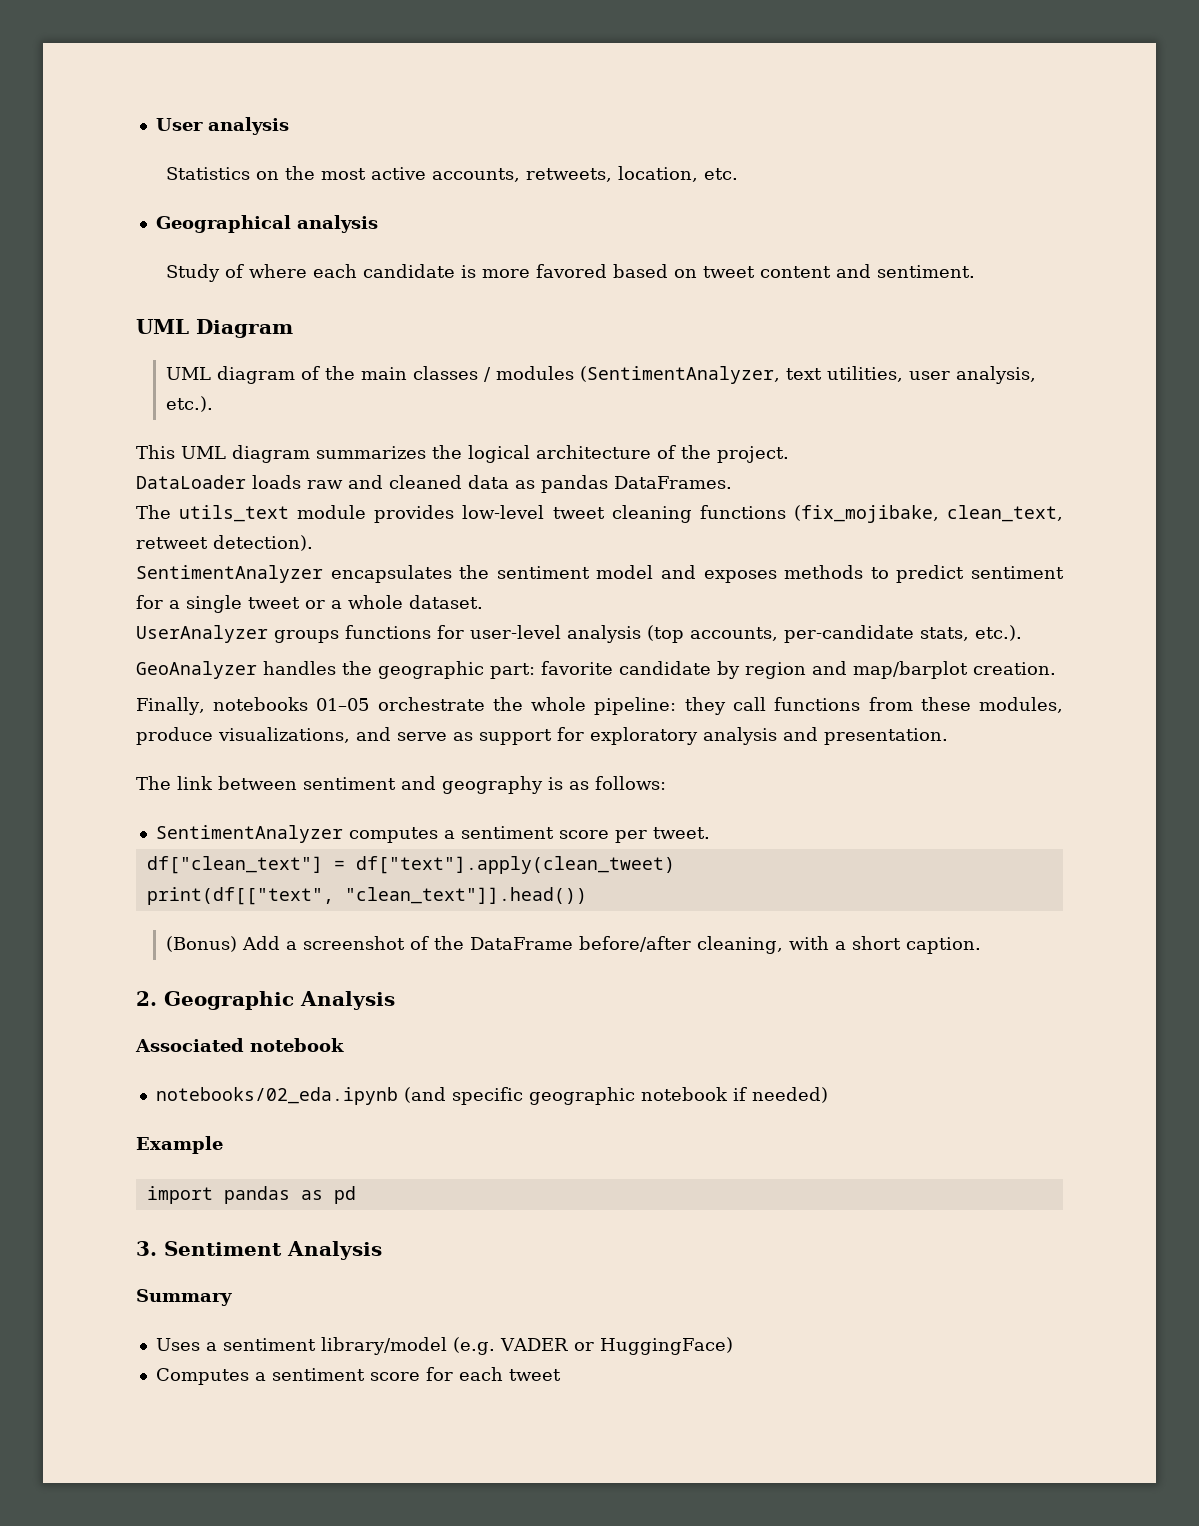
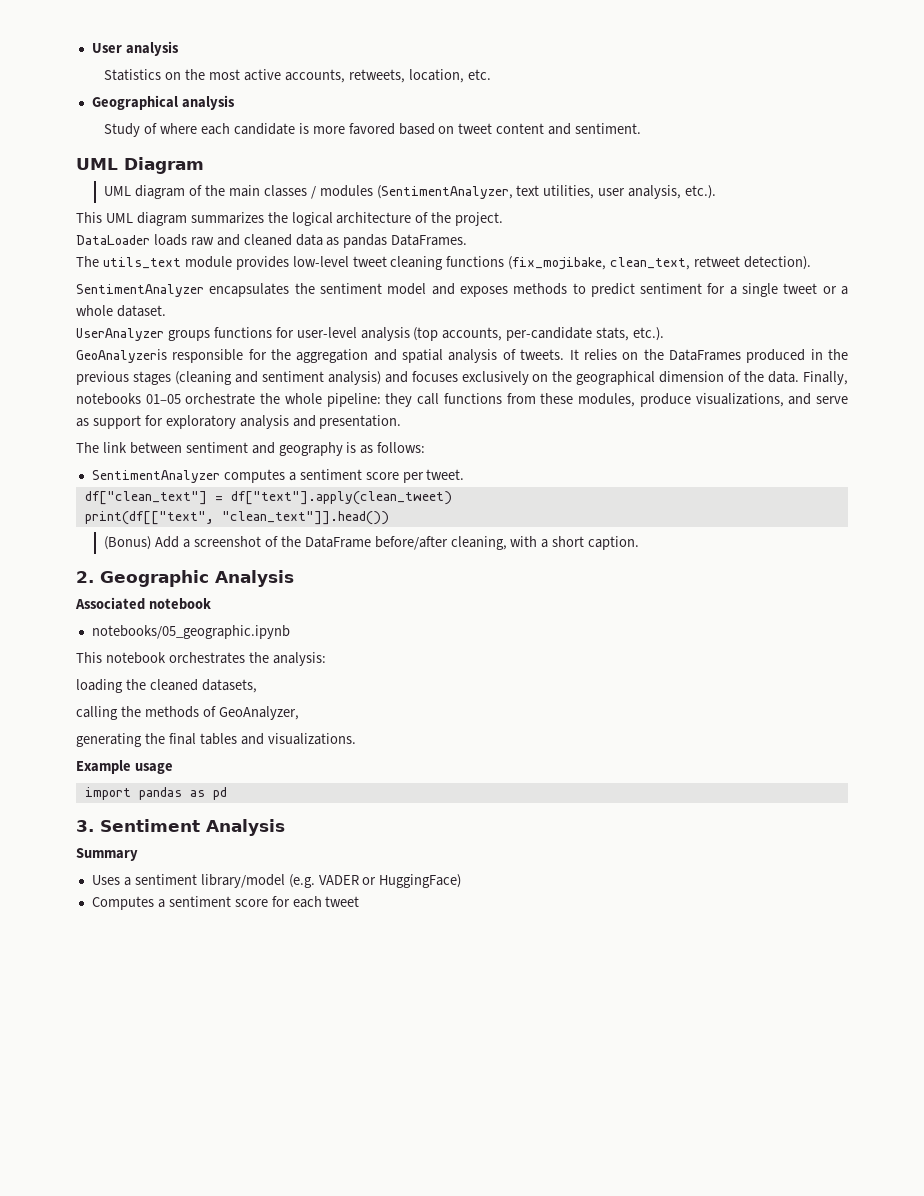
- GeoAnalyzer handles the geographic part: favorite candidate by region and map/barplot creation.
- Finally, notebooks 01–05 orchestrate the whole pipeline: they call functions from these modules, produce visualizations, and serve as support for exploratory analysis and presentation.
+ GeoAnalyzeris responsible for the aggregation and spatial analysis of tweets. It relies on the DataFrames produced in the previous stages (cleaning and sentiment analysis) and focuses exclusively on the geographical dimension of the data. Finally, notebooks 01–05 orchestrate the whole pipeline: they call functions from these modules, produce visualizations, and serve as support for exploratory analysis and presentation.
- notebooks/02_eda.ipynb (and specific geographic notebook if needed)
+ notebooks/05_geographic.ipynb
+ This notebook orchestrates the analysis:
+ loading the cleaned datasets,
+ calling the methods of GeoAnalyzer,
+ generating the final tables and visualizations.
- Example
+ Example usage

